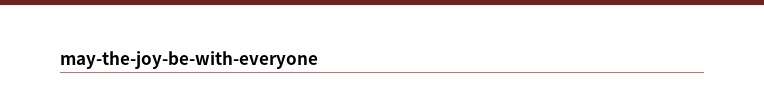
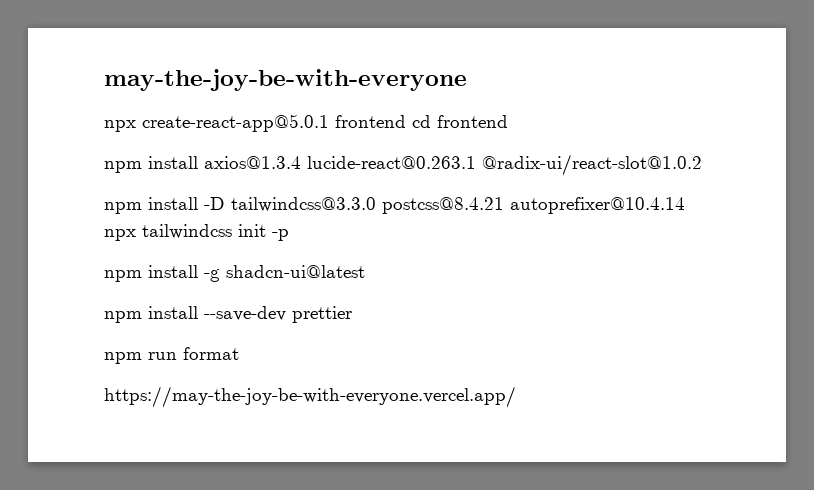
+ npx create-react-app@5.0.1 frontend cd frontend
+ npm install axios@1.3.4 lucide-react@0.263.1 @radix-ui/react-slot@1.0.2
+ npm install -D tailwindcss@3.3.0 postcss@8.4.21 autoprefixer@10.4.14 npx tailwindcss init -p
+ npm install -g shadcn-ui@latest
+ npm install --save-dev prettier
+ npm run format
+ https://may-the-joy-be-with-everyone.vercel.app/

